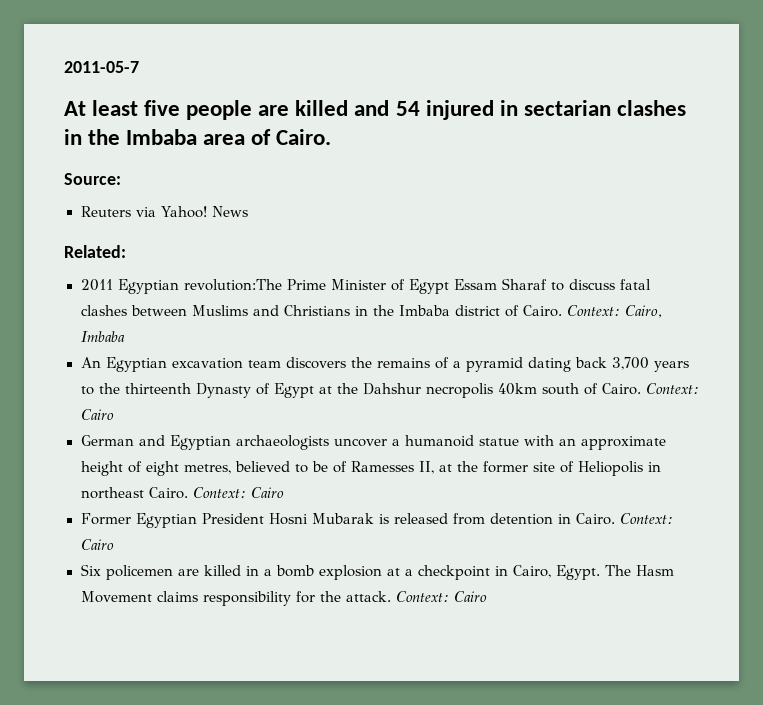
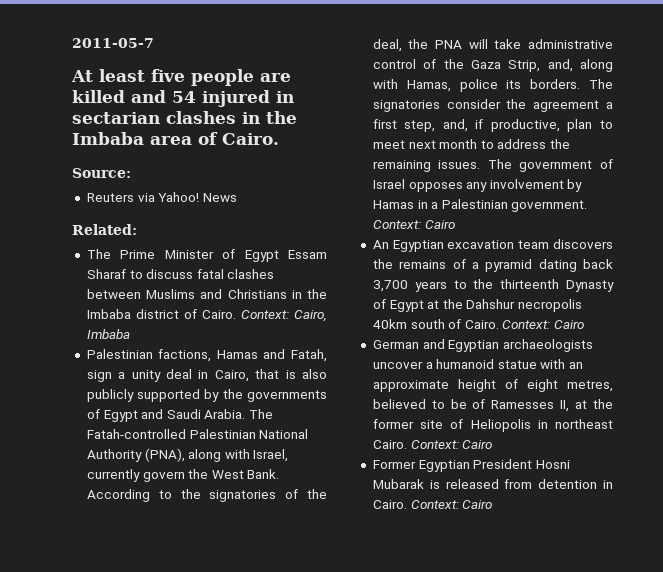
- 2011 Egyptian revolution:The Prime Minister of Egypt Essam Sharaf to discuss fatal clashes between Muslims and Christians in the Imbaba district of Cairo.
+ The Prime Minister of Egypt Essam Sharaf to discuss fatal clashes between Muslims and Christians in the Imbaba district of Cairo.
+ Palestinian factions, Hamas and Fatah, sign a unity deal in Cairo, that is also publicly supported by the governments of Egypt and Saudi Arabia. The Fatah-controlled Palestinian National Authority (PNA), along with Israel, currently govern the West Bank. According to the signatories of the deal, the PNA will take administrative control of the Gaza Strip, and, along with Hamas, police its borders. The signatories consider the agreement a first step, and, if productive, plan to meet next month to address the remaining issues. The government of Israel opposes any involvement by Hamas in a Palestinian government. Context: Cairo
- Six policemen are killed in a bomb explosion at a checkpoint in Cairo, Egypt. The Hasm Movement claims responsibility for the attack. Context: Cairo

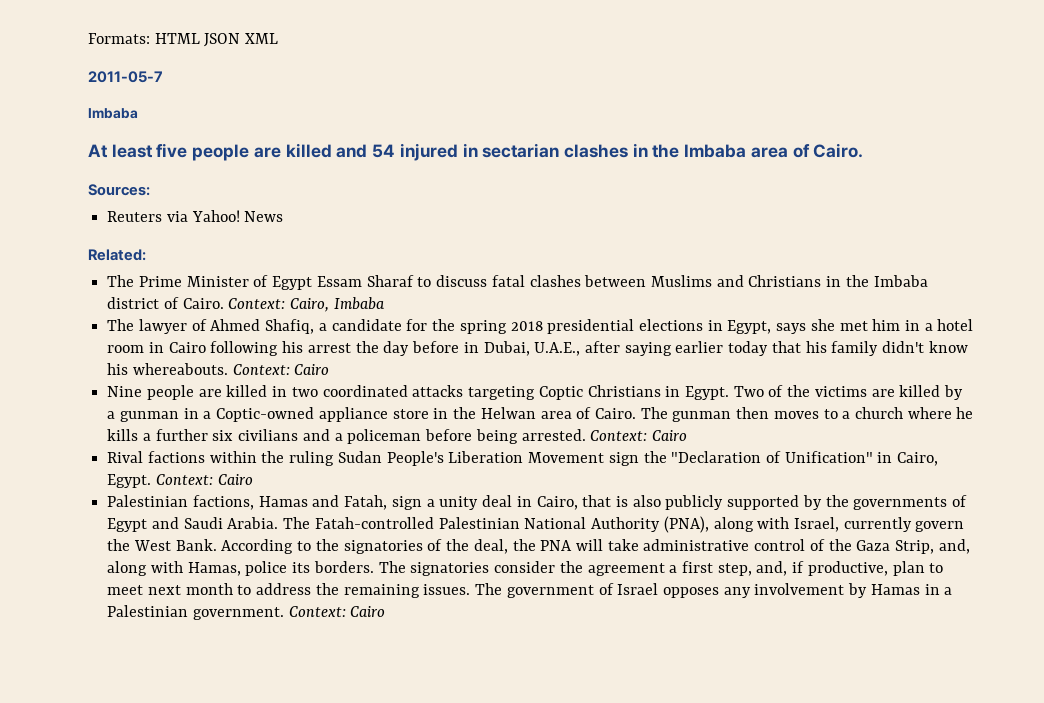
+ Formats: HTML JSON XML
  2011-05-7
+ Imbaba
- Source:
+ Sources:
+ The lawyer of Ahmed Shafiq, a candidate for the spring 2018 presidential elections in Egypt, says she met him in a hotel room in Cairo following his arrest the day before in Dubai, U.A.E., after saying earlier today that his family didn't know his whereabouts. Context: Cairo
+ Nine people are killed in two coordinated attacks targeting Coptic Christians in Egypt. Two of the victims are killed by a gunman in a Coptic-owned appliance store in the Helwan area of Cairo. The gunman then moves to a church where he kills a further six civilians and a policeman before being arrested. Context: Cairo
+ Rival factions within the ruling Sudan People's Liberation Movement sign the "Declaration of Unification" in Cairo, Egypt. Context: Cairo
- An Egyptian excavation team discovers the remains of a pyramid dating back 3,700 years to the thirteenth Dynasty of Egypt at the Dahshur necropolis 40km south of Cairo. Context: Cairo
- German and Egyptian archaeologists uncover a humanoid statue with an approximate height of eight metres, believed to be of Ramesses II, at the former site of Heliopolis in northeast Cairo. Context: Cairo
- Former Egyptian President Hosni Mubarak is released from detention in Cairo. Context: Cairo

